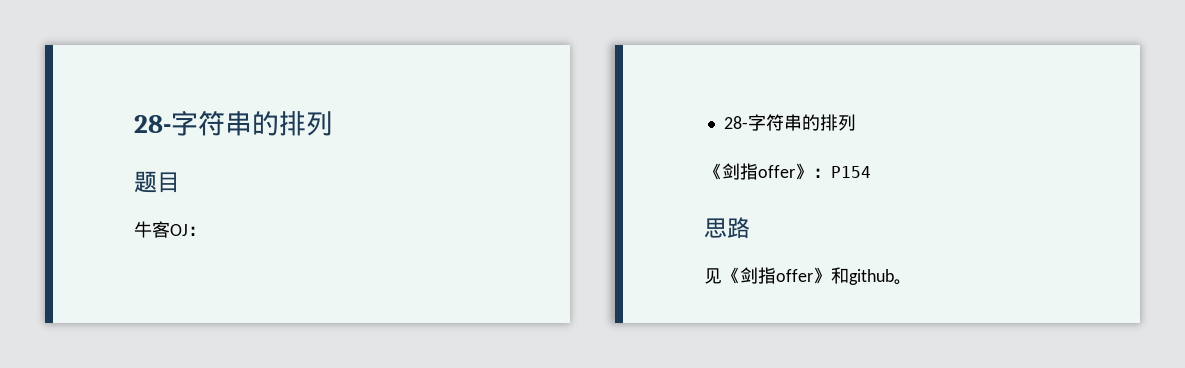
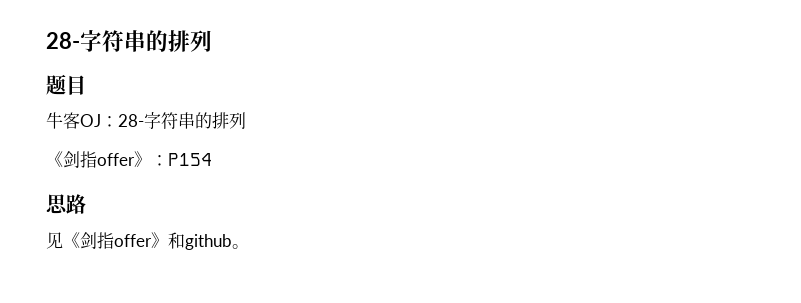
- 牛客OJ：
- 28-字符串的排列
+ 牛客OJ：28-字符串的排列

